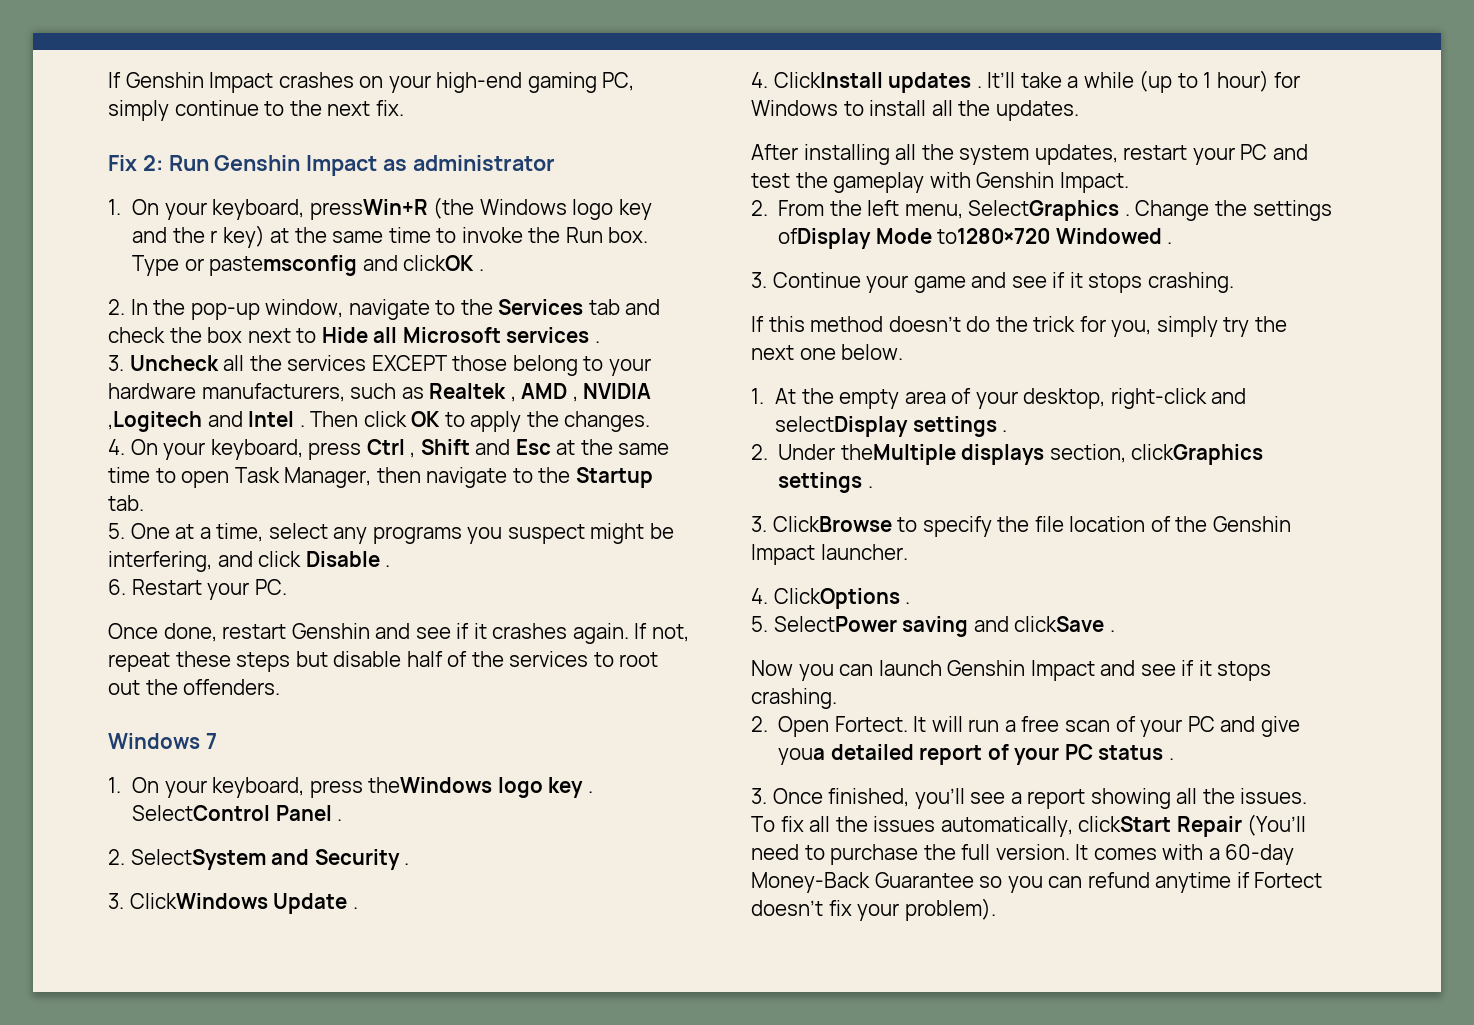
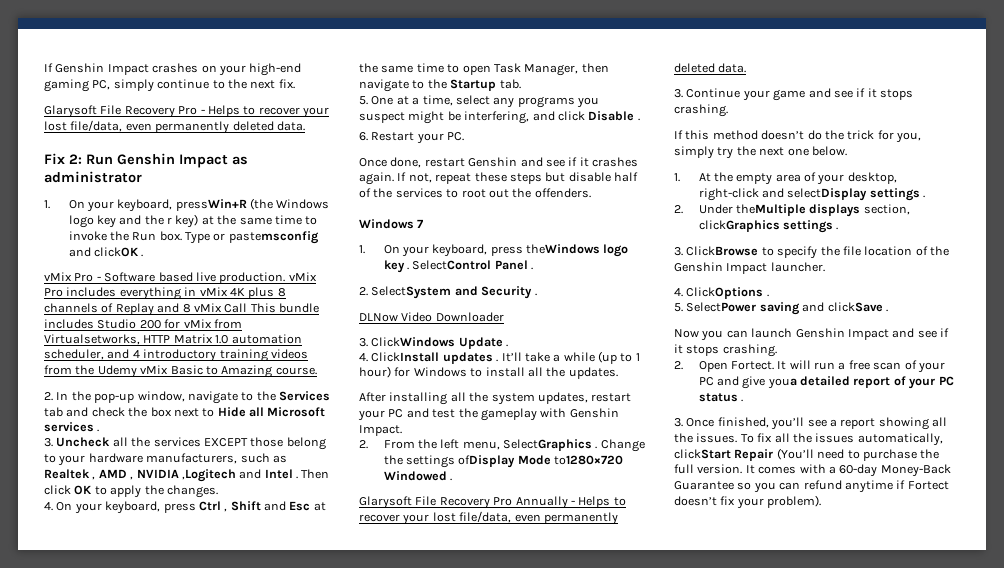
+ Glarysoft File Recovery Pro - Helps to recover your lost file/data, even permanently deleted data.
+ vMix Pro - Software based live production. vMix Pro includes everything in vMix 4K plus 8 channels of Replay and 8 vMix Call This bundle includes Studio 200 for vMix from Virtualsetworks, HTTP Matrix 1.0 automation scheduler, and 4 introductory training videos from the Udemy vMix Basic to Amazing course.
+ DLNow Video Downloader
+ Glarysoft File Recovery Pro Annually - Helps to recover your lost file/data, even permanently deleted data.

